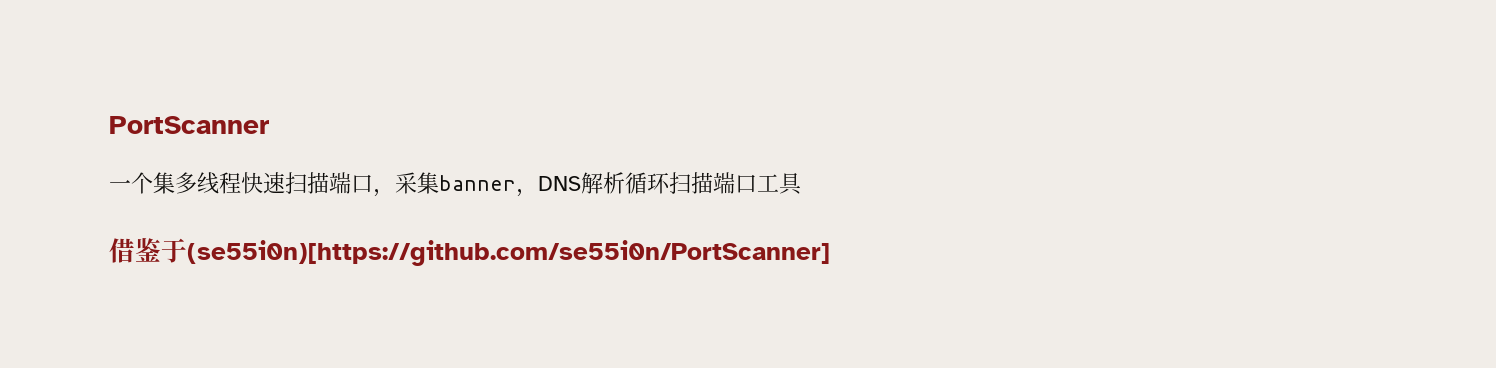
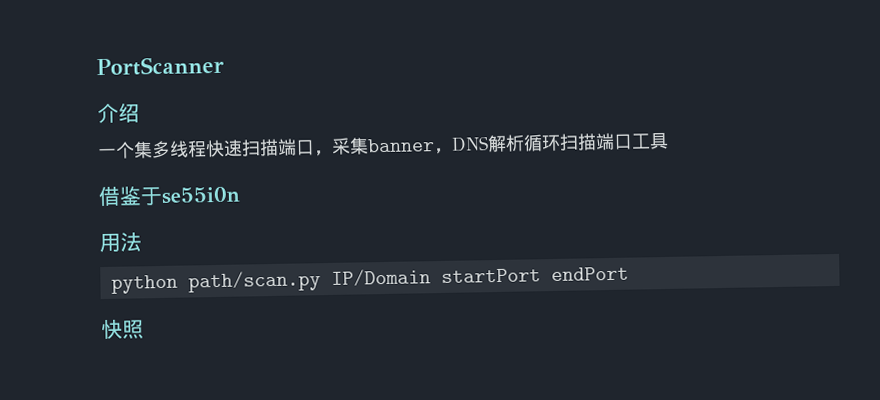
+ 介绍
- 借鉴于(se55i0n)[https://github.com/se55i0n/PortScanner]
+ 借鉴于se55i0n
+ 用法
+ python path/scan.py IP/Domain startPort endPort
+ 快照

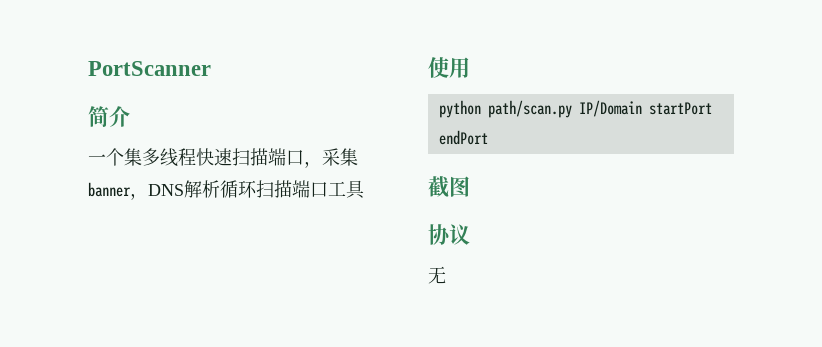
- 介绍
+ 简介
- 借鉴于se55i0n
- 用法
+ 使用
- 快照
+ 截图
+ 协议
+ 无

